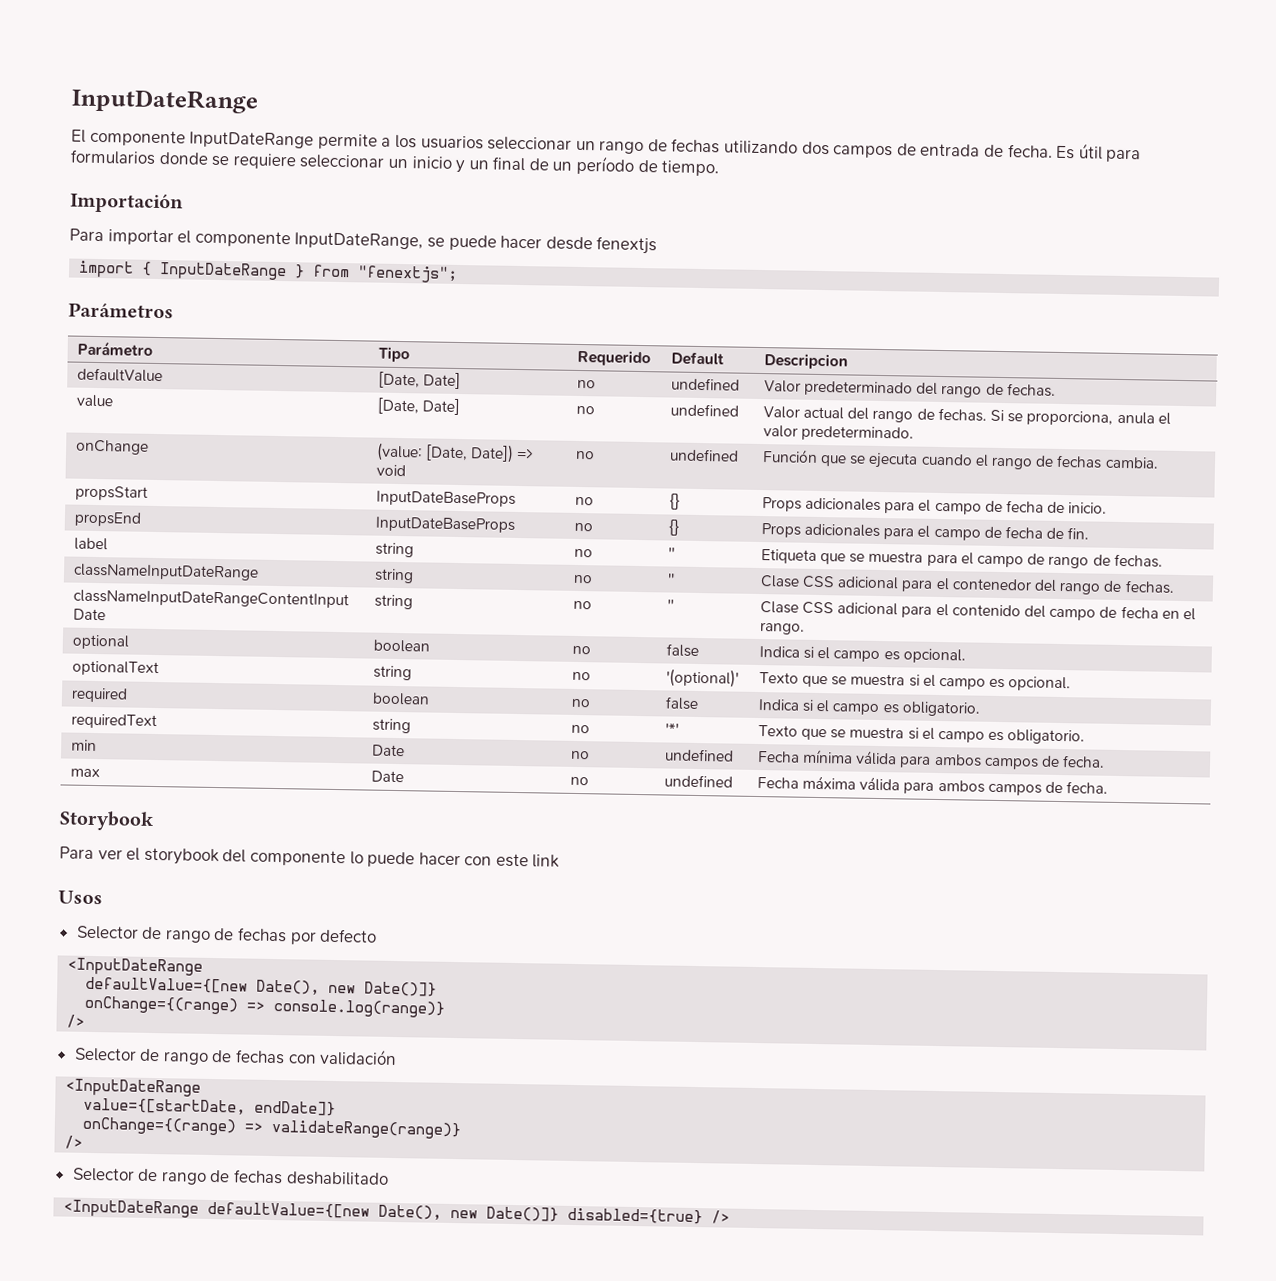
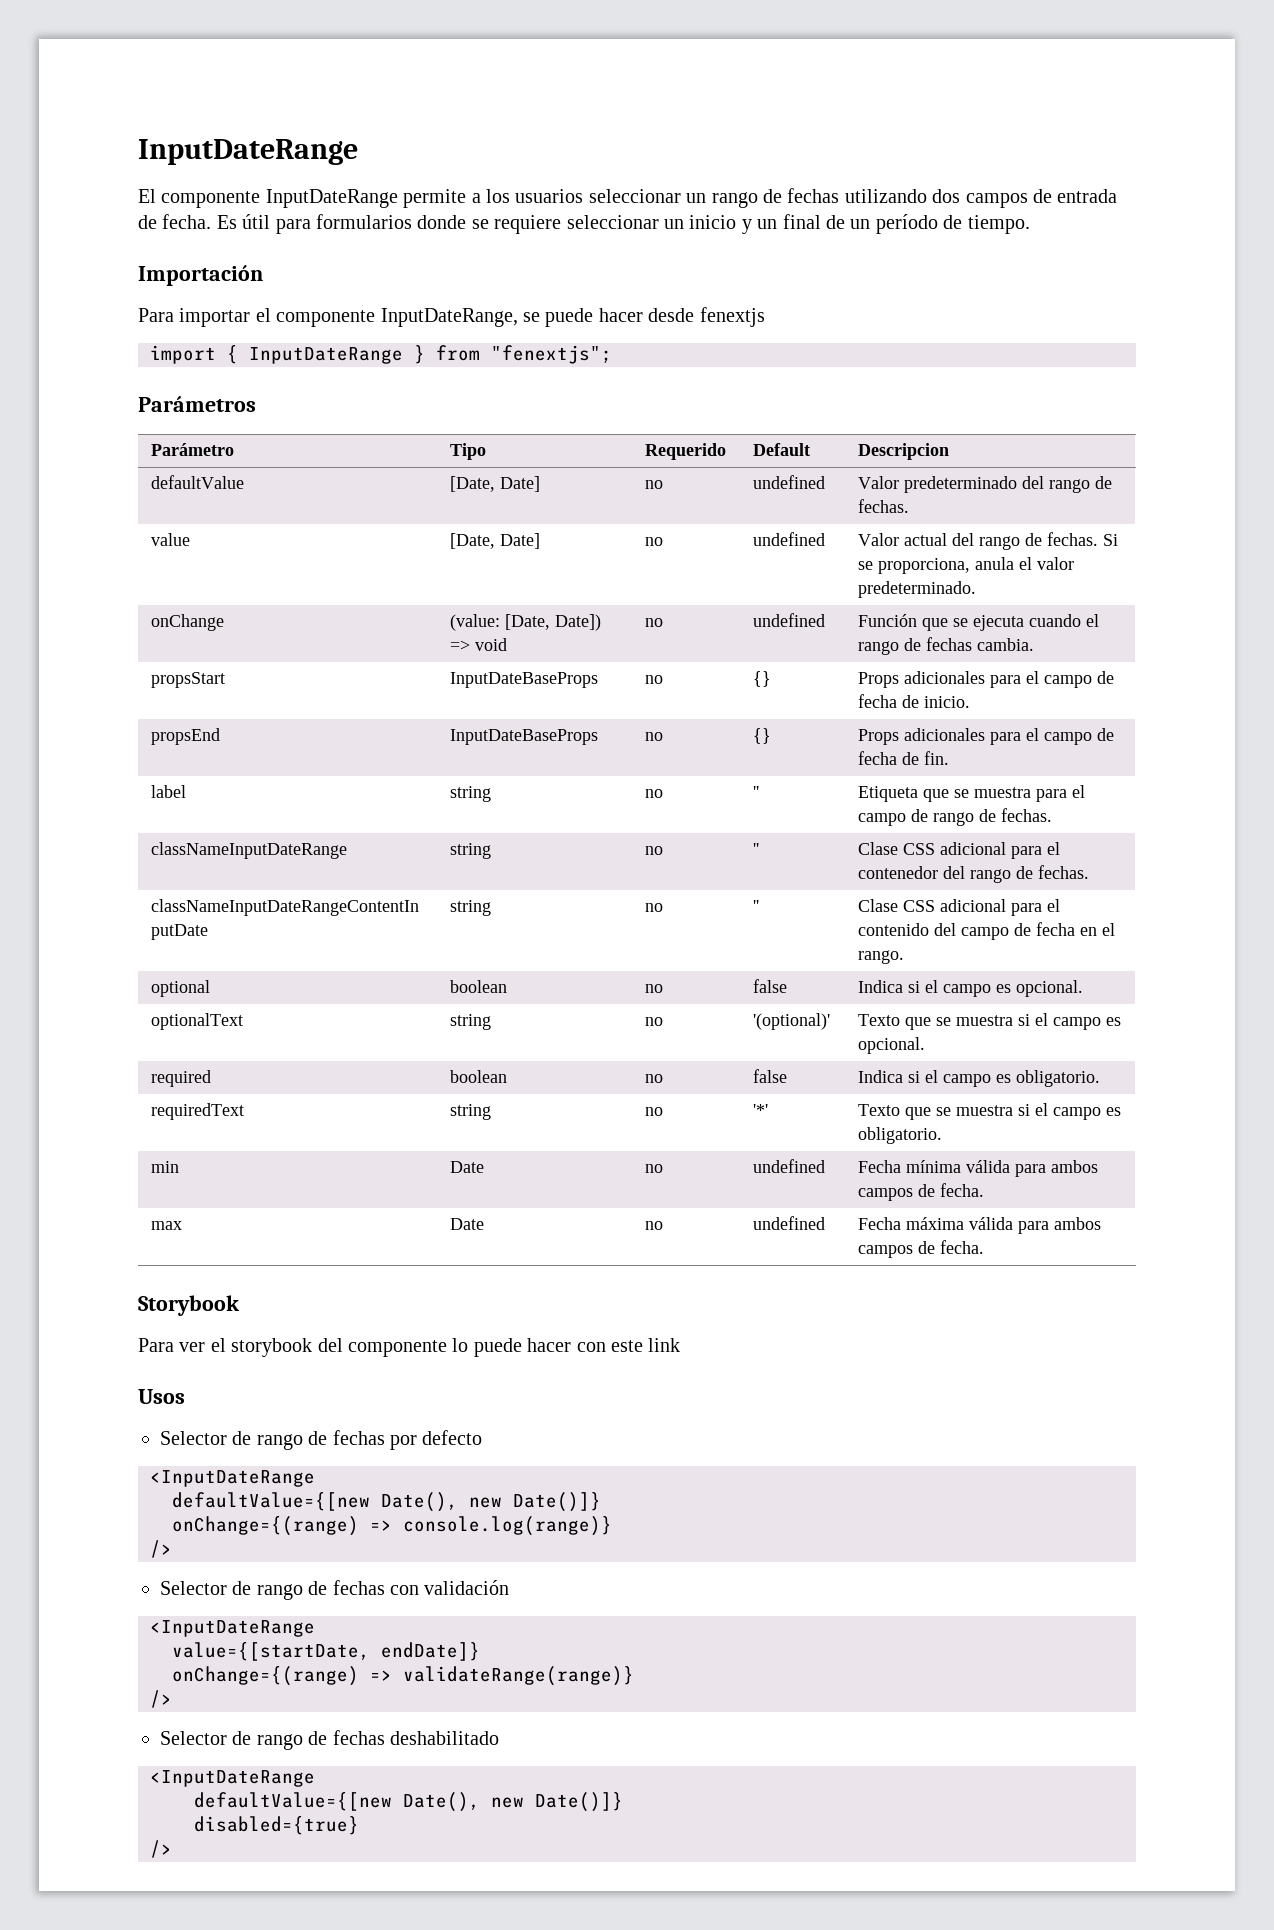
  Selector de rango de fechas deshabilitado
- <InputDateRange defaultValue={[new Date(), new Date()]} disabled={true} />
+ <InputDateRange
+ defaultValue={[new Date(), new Date()]}
+ disabled={true}
+ />

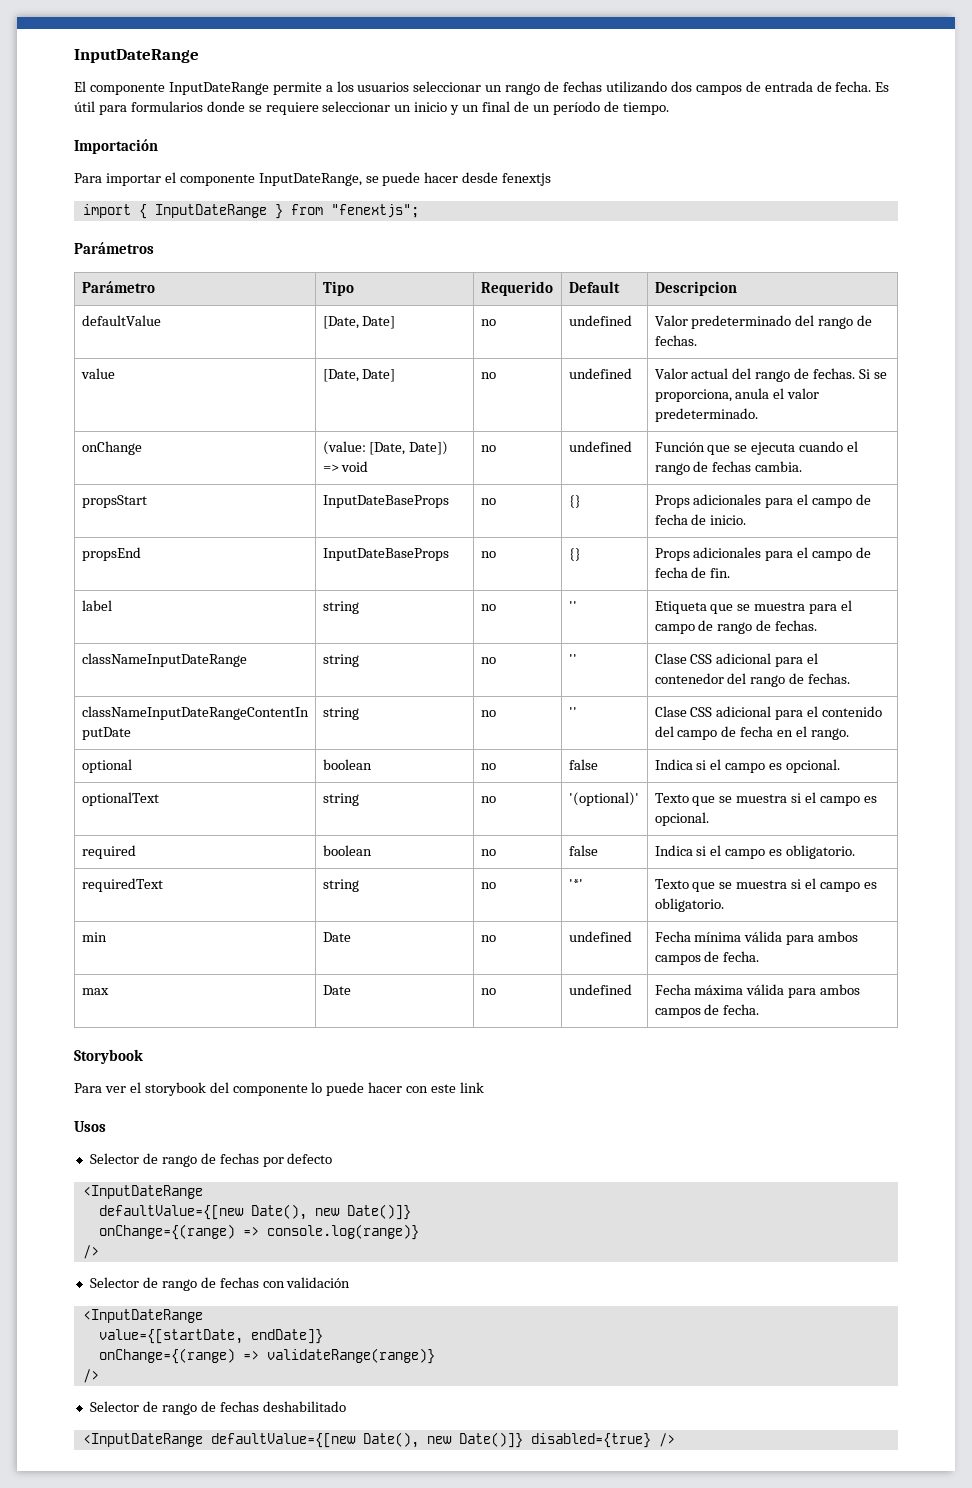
  Selector de rango de fechas deshabilitado
- <InputDateRange
- defaultValue={[new Date(), new Date()]}
- disabled={true}
- />
+ <InputDateRange defaultValue={[new Date(), new Date()]} disabled={true} />

